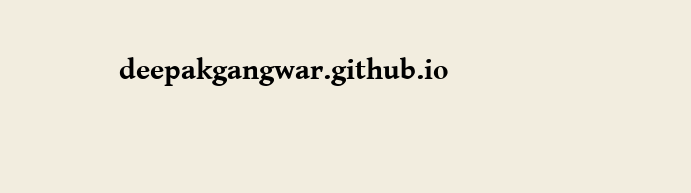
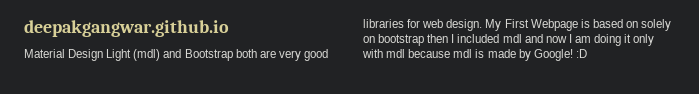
+ Material Design Light (mdl) and Bootstrap both are very good libraries for web design. My First Webpage is based on solely on bootstrap then I included mdl and now I am doing it only with mdl because mdl is made by Google! :D

